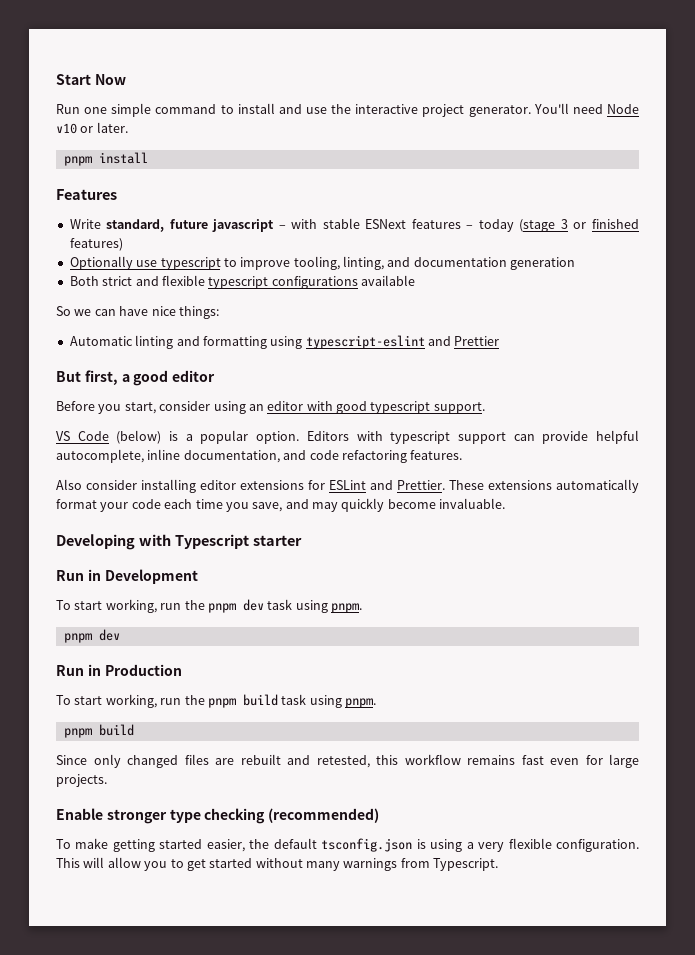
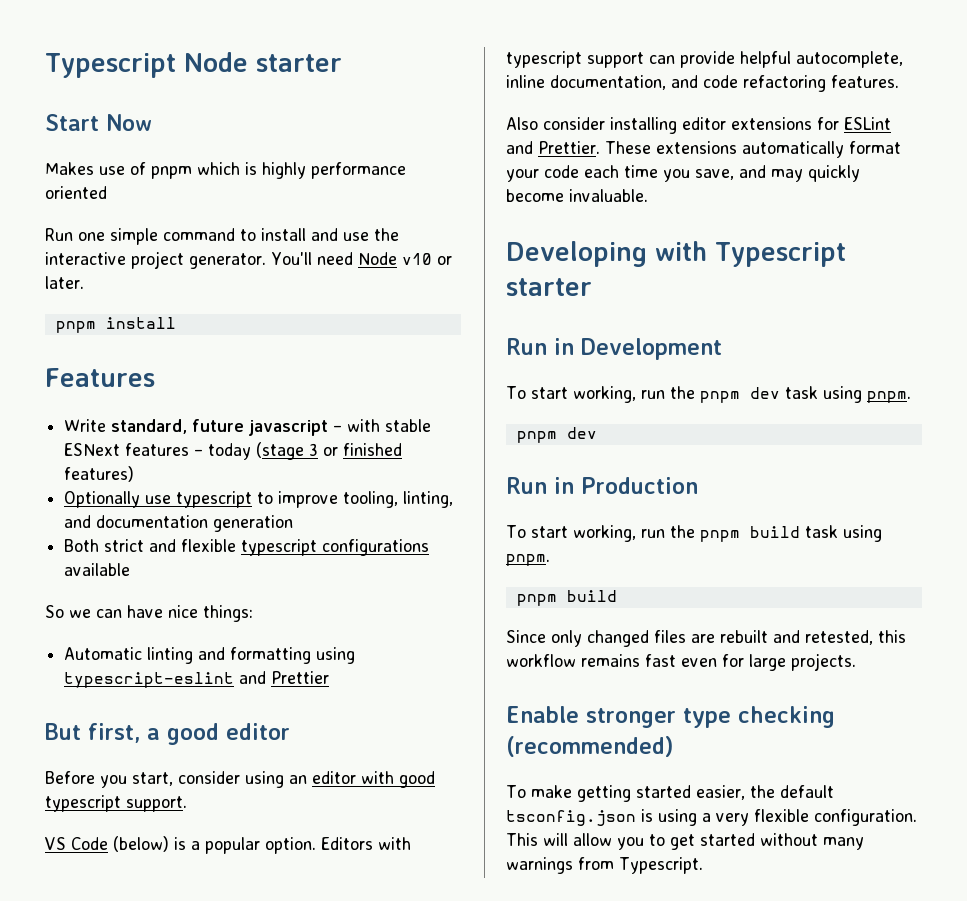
+ Typescript Node starter
+ Makes use of pnpm which is highly performance oriented

